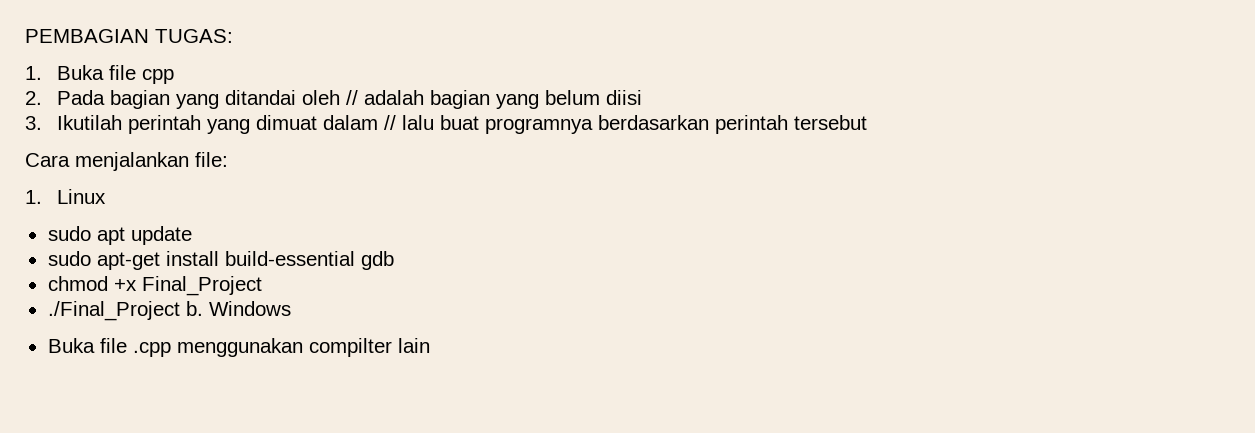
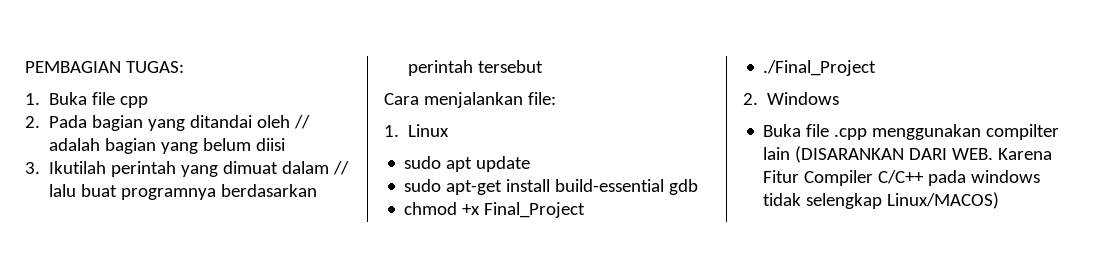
- ./Final_Project b. Windows
+ ./Final_Project
+ 2. Windows
- Buka file .cpp menggunakan compilter lain
+ Buka file .cpp menggunakan compilter lain (DISARANKAN DARI WEB. Karena Fitur Compiler C/C++ pada windows tidak selengkap Linux/MACOS)

